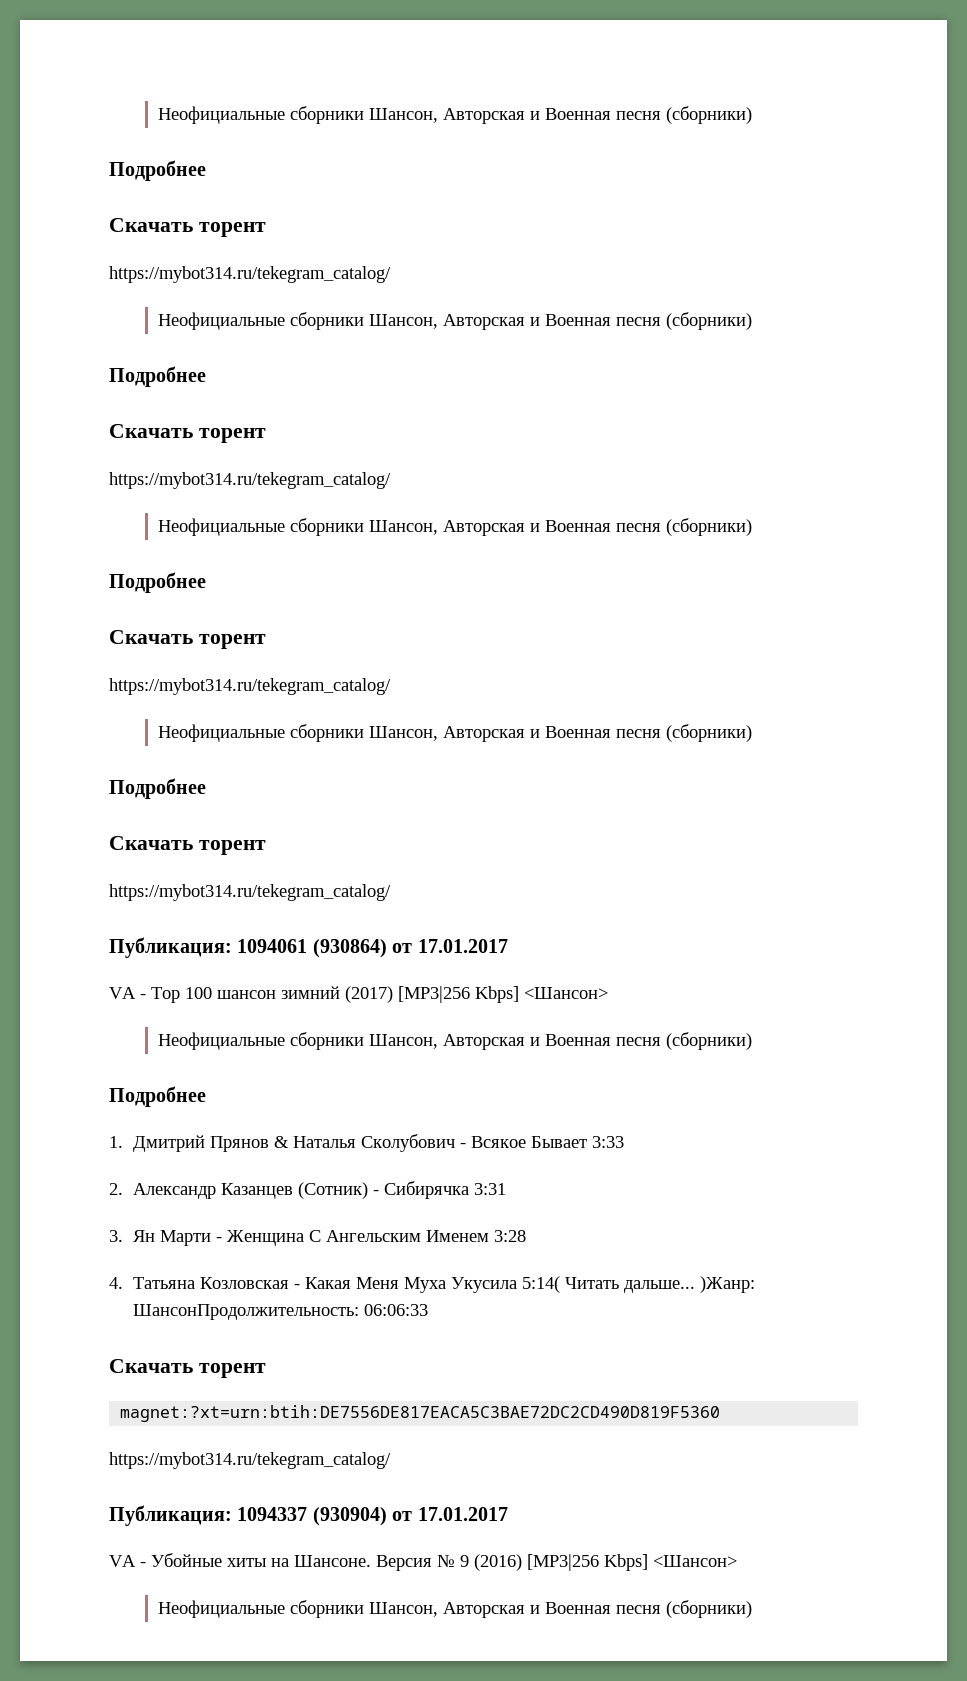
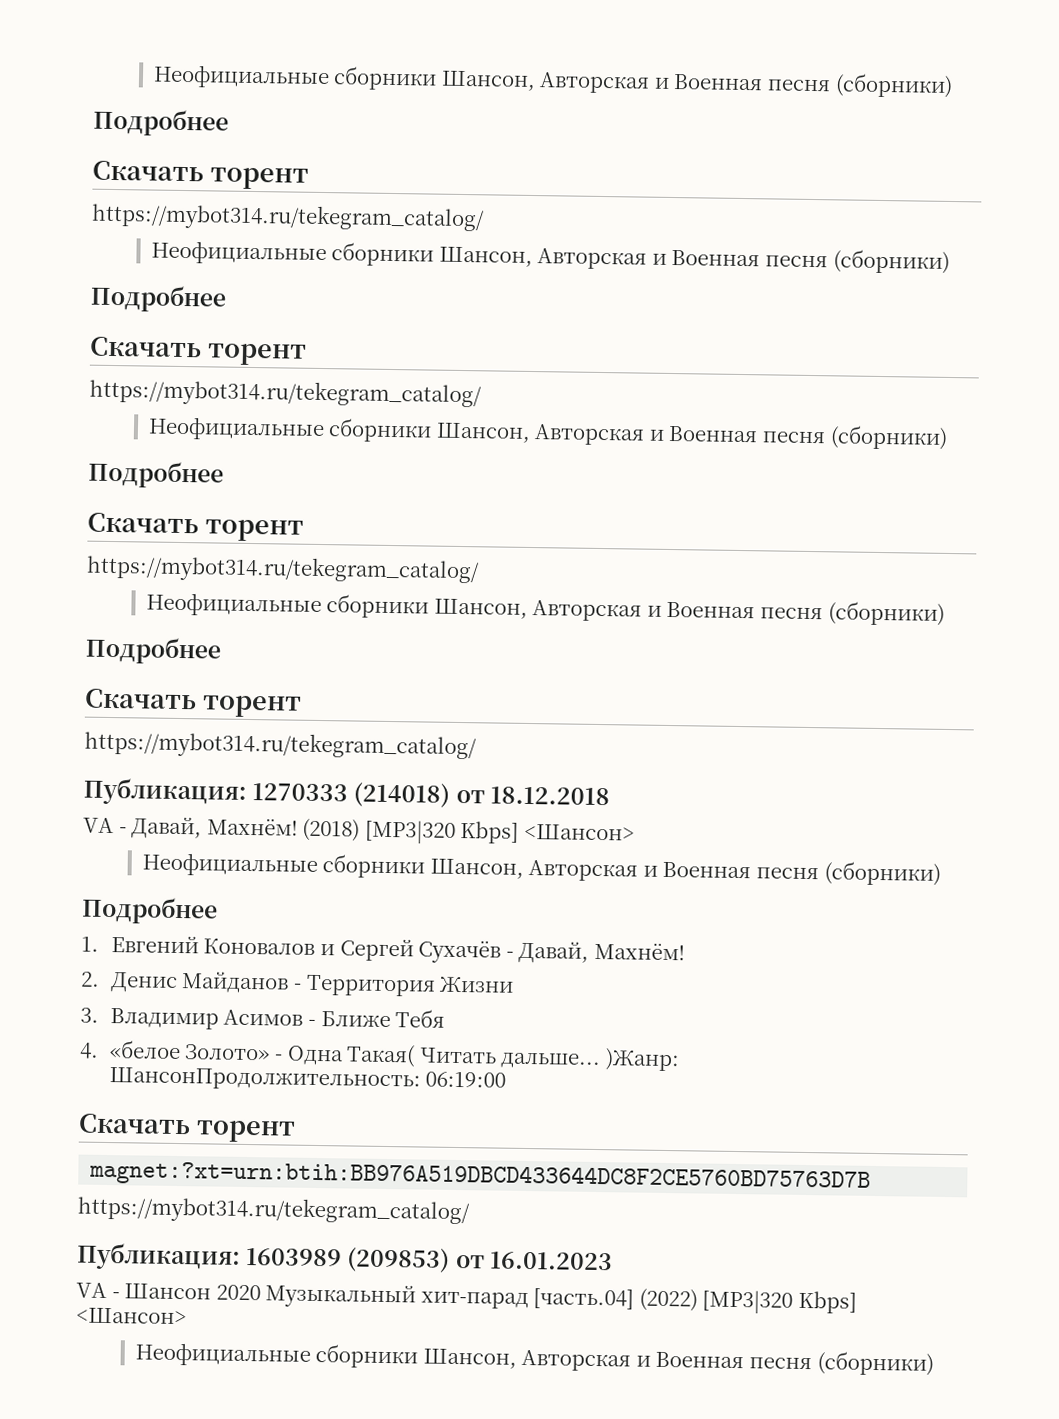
- Публикация: 1094061 (930864) от 17.01.2017
- VA - Top 100 шансон зимний (2017) [MP3|256 Kbps] <Шансон>
+ Публикация: 1270333 (214018) от 18.12.2018
+ VA - Давай, Махнём! (2018) [MP3|320 Kbps] <Шансон>
- 1. Дмитрий Прянов & Наталья Сколубович - Всякое Бывает 3:33
- 2. Александр Казанцев (Сотник) - Сибирячка 3:31
- 3. Ян Марти - Женщина С Ангельским Именем 3:28
- 4. Татьяна Козловская - Какая Меня Муха Укусила 5:14( Читать дальше... )Жанр: ШансонПродолжительность: 06:06:33
+ 1. Евгений Коновалов и Сергей Сухачёв - Давай, Махнём!
+ 2. Денис Майданов - Территория Жизни
+ 3. Владимир Асимов - Ближе Тебя
+ 4. «белое Золото» - Одна Такая( Читать дальше... )Жанр: ШансонПродолжительность: 06:19:00
  Скачать торент
- magnet:?xt=urn:btih:DE7556DE817EACA5C3BAE72DC2CD490D819F5360
+ magnet:?xt=urn:btih:BB976A519DBCD433644DC8F2CE5760BD75763D7B
  https://mybot314.ru/tekegram_catalog/
- Публикация: 1094337 (930904) от 17.01.2017
- VA - Убойные хиты на Шансоне. Версия № 9 (2016) [MP3|256 Kbps] <Шансон>
+ Публикация: 1603989 (209853) от 16.01.2023
+ VA - Шансон 2020 Музыкальный хит-парад [часть.04] (2022) [MP3|320 Kbps] <Шансон>

